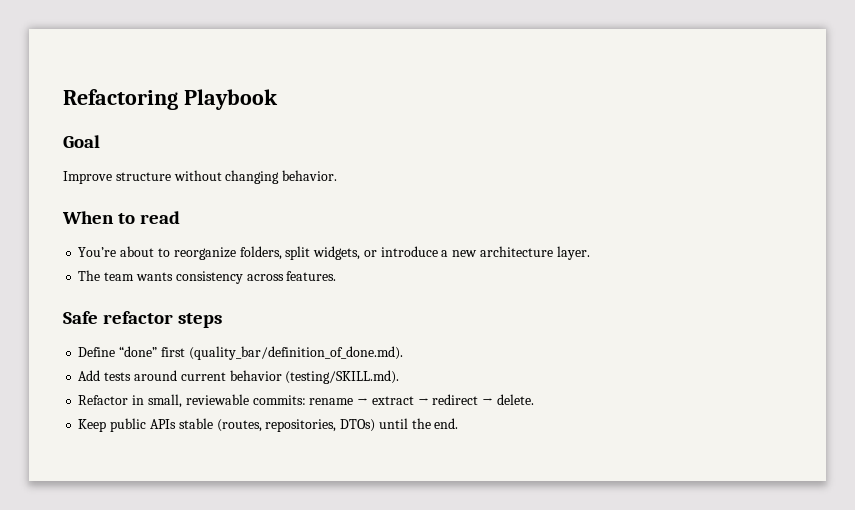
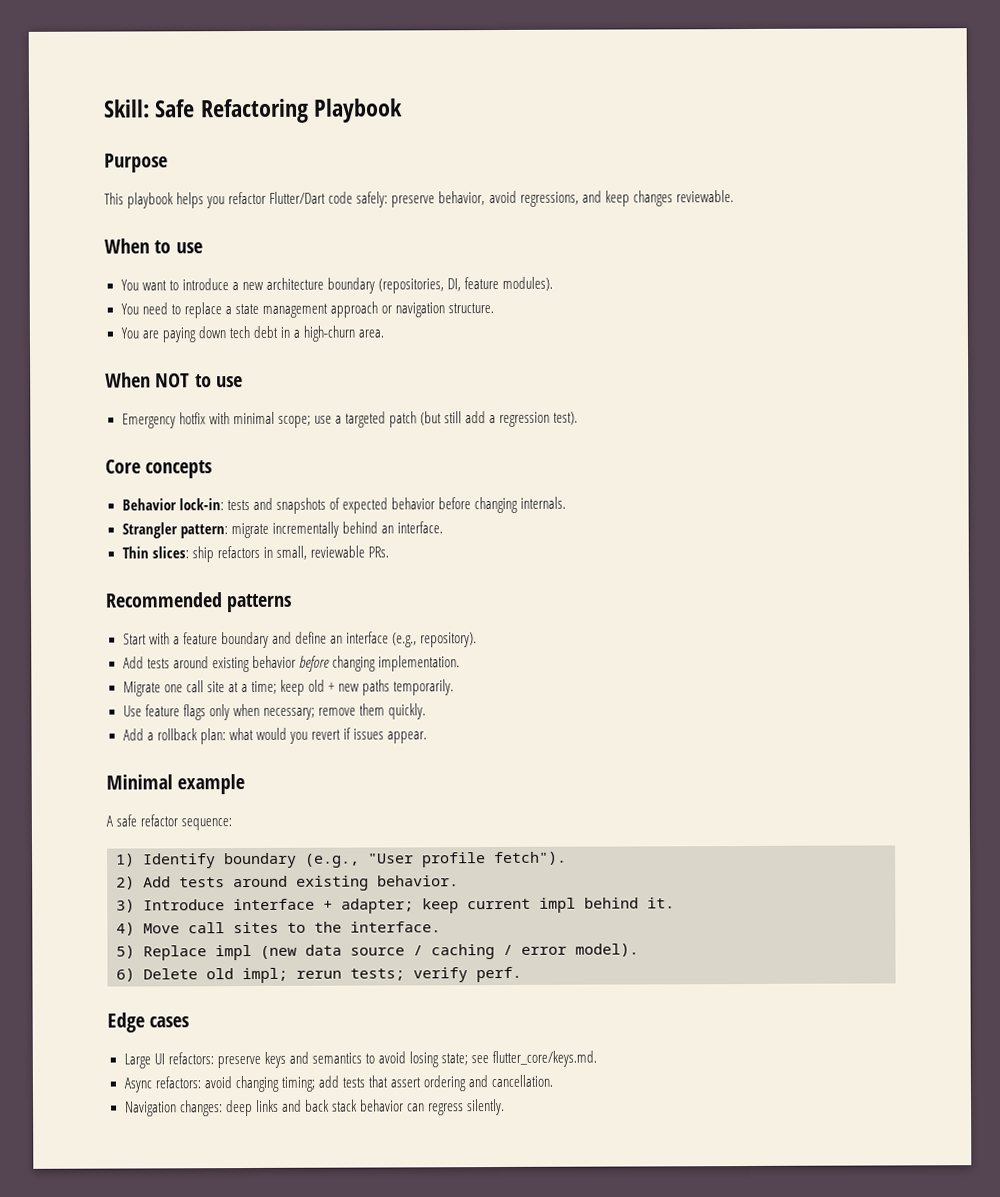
- Refactoring Playbook
+ Skill: Safe Refactoring Playbook
- Goal
- Improve structure without changing behavior.
- When to read
- You’re about to reorganize folders, split widgets, or introduce a new architecture layer.
- The team wants consistency across features.
- Safe refactor steps
- Define “done” first (quality_bar/definition_of_done.md).
- Add tests around current behavior (testing/SKILL.md).
- Refactor in small, reviewable commits: rename → extract → redirect → delete.
- Keep public APIs stable (routes, repositories, DTOs) until the end.
+ Purpose
+ This playbook helps you refactor Flutter/Dart code safely: preserve behavior, avoid regressions, and keep changes reviewable.
+ When to use
+ You want to introduce a new architecture boundary (repositories, DI, feature modules).
+ You need to replace a state management approach or navigation structure.
+ You are paying down tech debt in a high-churn area.
+ When NOT to use
+ Emergency hotfix with minimal scope; use a targeted patch (but still add a regression test).
+ Core concepts
+ Behavior lock-in: tests and snapshots of expected behavior before changing internals.
+ Strangler pattern: migrate incrementally behind an interface.
+ Thin slices: ship refactors in small, reviewable PRs.
+ Recommended patterns
+ Start with a feature boundary and define an interface (e.g., repository).
+ Add tests around existing behavior before changing implementation.
+ Migrate one call site at a time; keep old + new paths temporarily.
+ Use feature flags only when necessary; remove them quickly.
+ Add a rollback plan: what would you revert if issues appear.
+ Minimal example
+ A safe refactor sequence:
+ 1) Identify boundary (e.g., "User profile fetch").
+ 2) Add tests around existing behavior.
+ 3) Introduce interface + adapter; keep current impl behind it.
+ 4) Move call sites to the interface.
+ 5) Replace impl (new data source / caching / error model).
+ 6) Delete old impl; rerun tests; verify perf.
+ Edge cases
+ Large UI refactors: preserve keys and semantics to avoid losing state; see flutter_core/keys.md.
+ Async refactors: avoid changing timing; add tests that assert ordering and cancellation.
+ Navigation changes: deep links and back stack behavior can regress silently.

